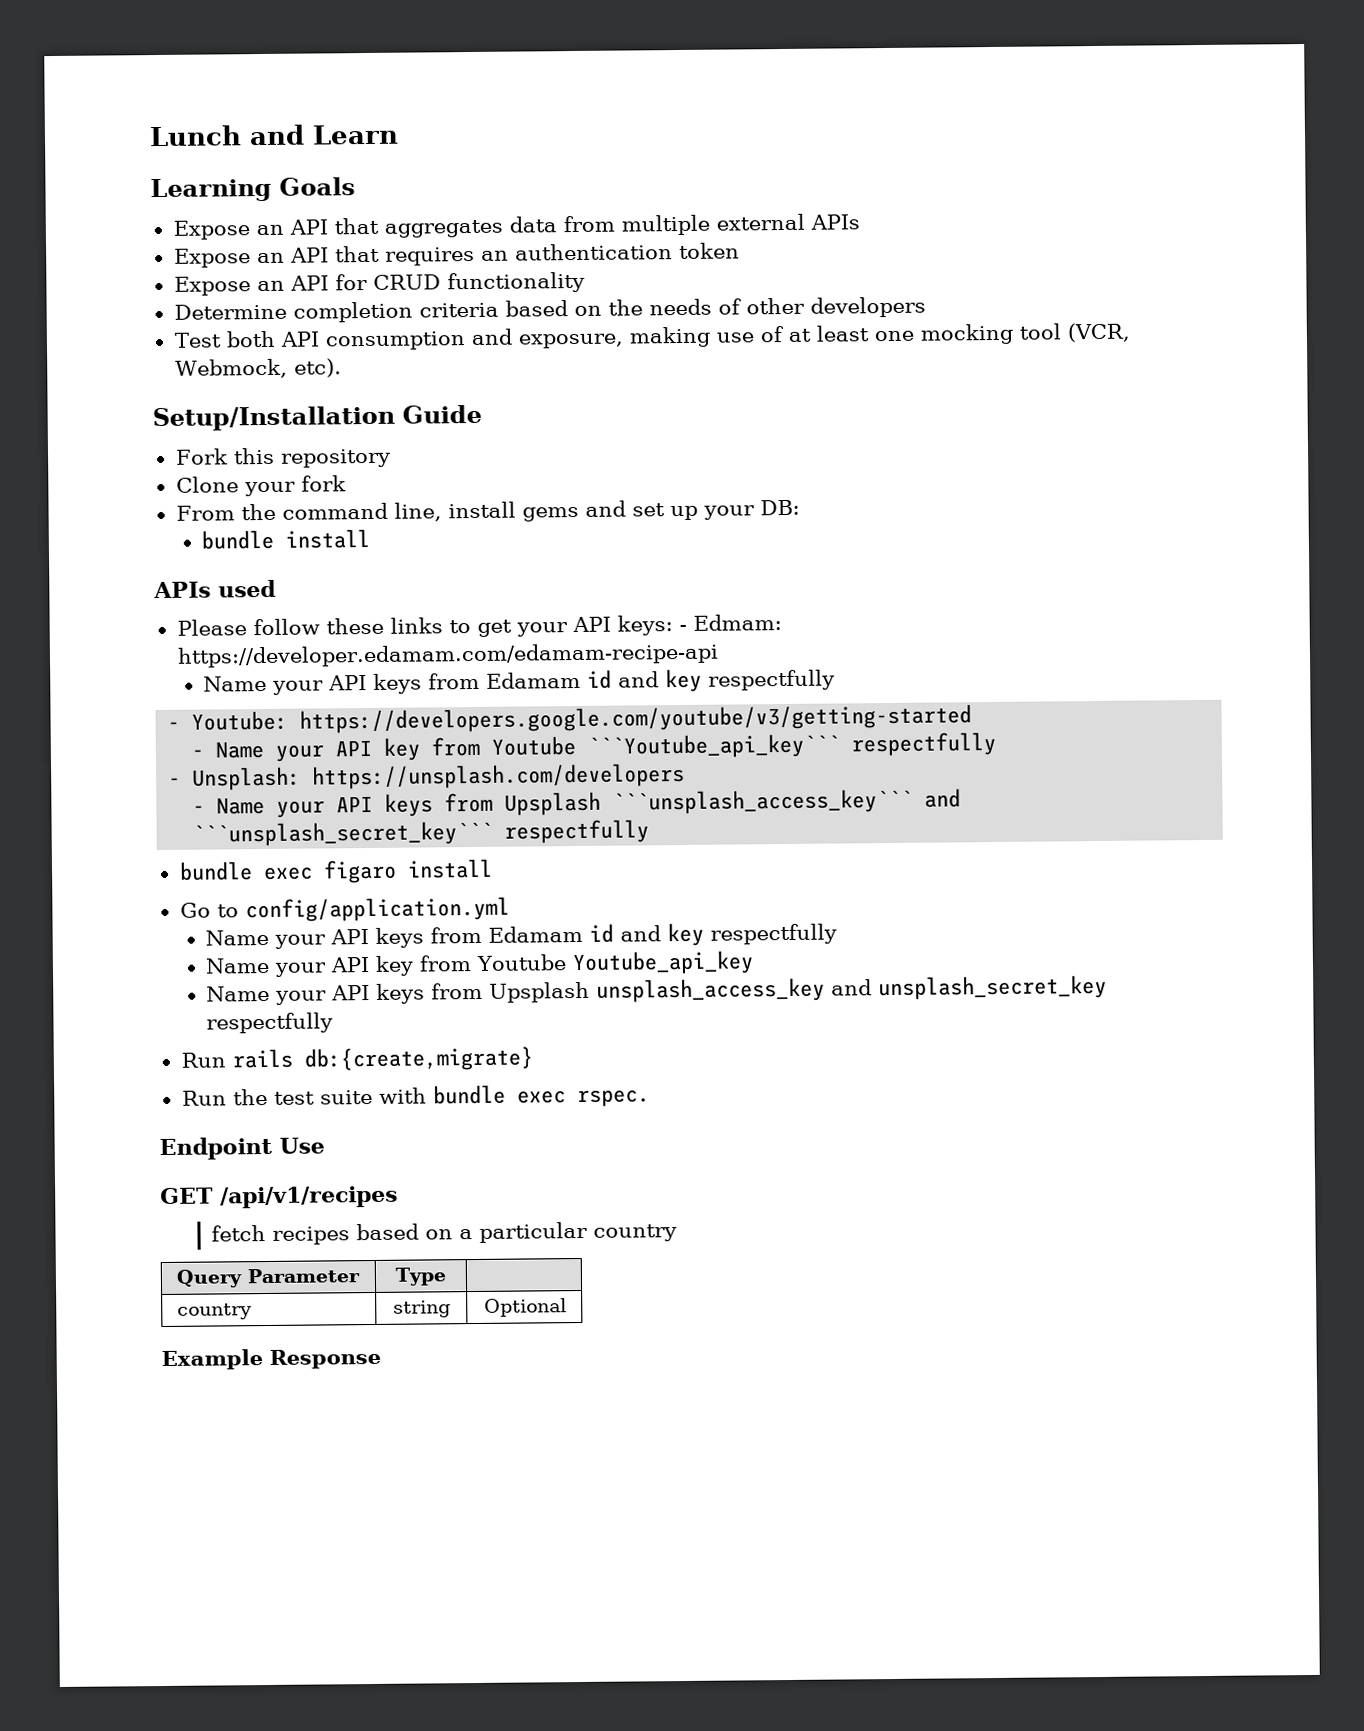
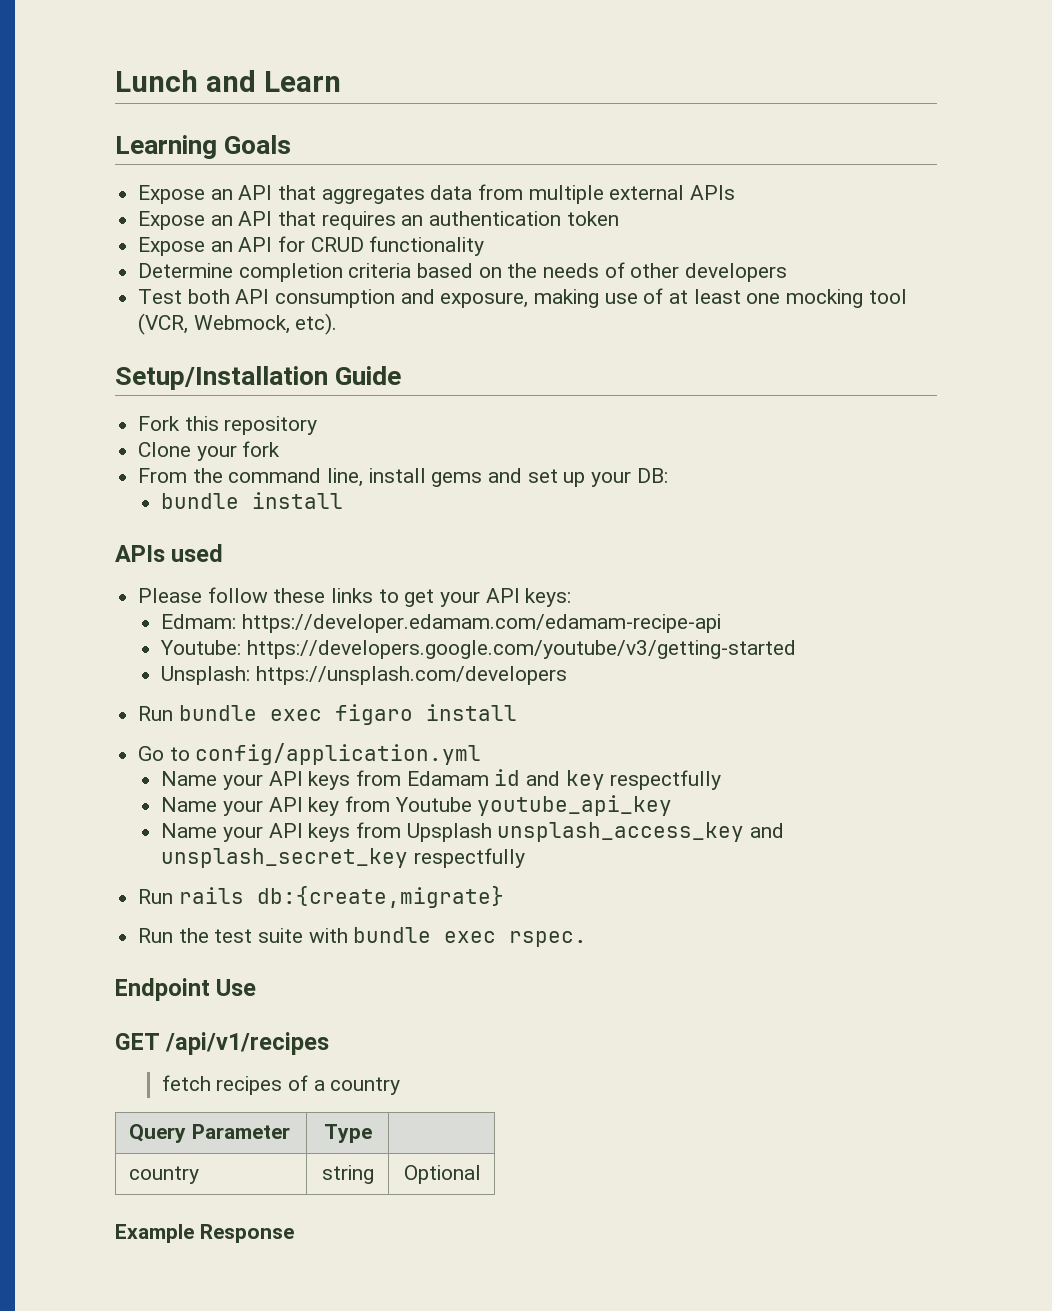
- Please follow these links to get your API keys: - Edmam: https://developer.edamam.com/edamam-recipe-api
- Name your API keys from Edamam id and key respectfully
- - Youtube: https://developers.google.com/youtube/v3/getting-started
- - Name your API key from Youtube ```Youtube_api_key``` respectfully
- - Unsplash: https://unsplash.com/developers
- - Name your API keys from Upsplash ```unsplash_access_key``` and ```unsplash_secret_key``` respectfully
- bundle exec figaro install
+ Please follow these links to get your API keys:
+ Edmam: https://developer.edamam.com/edamam-recipe-api
+ Youtube: https://developers.google.com/youtube/v3/getting-started
+ Unsplash: https://unsplash.com/developers
+ Run bundle exec figaro install
- Name your API key from Youtube Youtube_api_key
+ Name your API key from Youtube youtube_api_key
- fetch recipes based on a particular country
+ fetch recipes of a country

